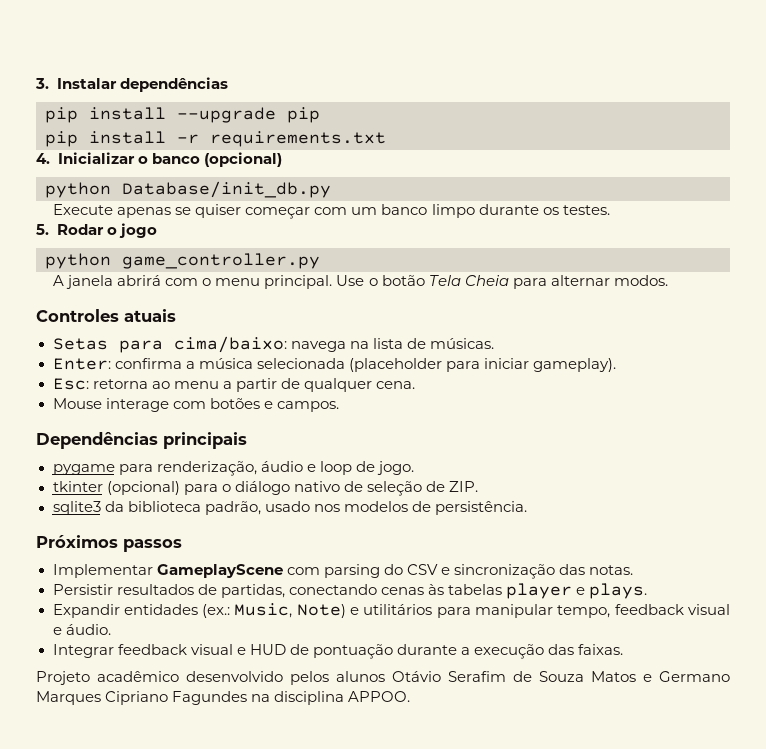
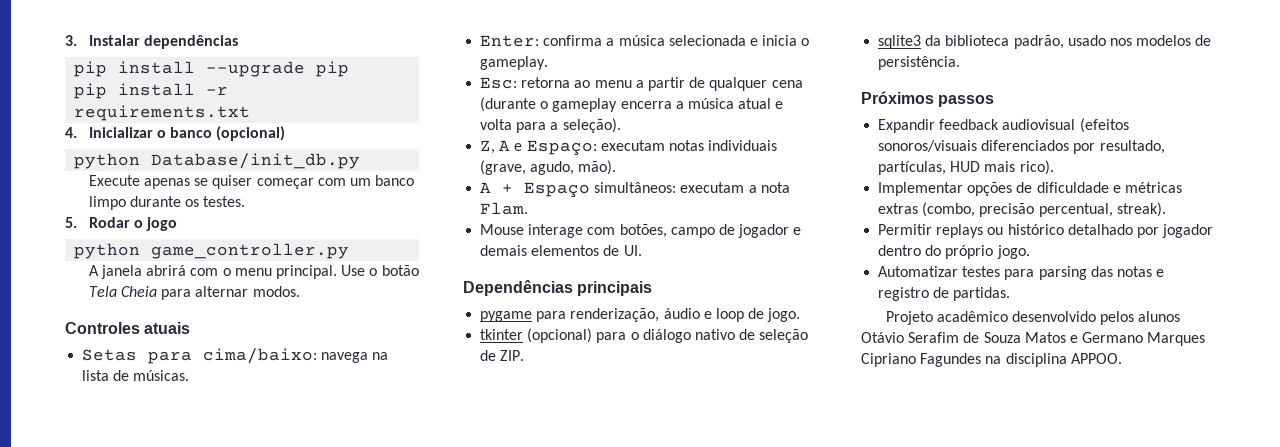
- Enter: confirma a música selecionada (placeholder para iniciar gameplay).
+ Enter: confirma a música selecionada e inicia o gameplay.
- Esc: retorna ao menu a partir de qualquer cena.
- Mouse interage com botões e campos.
+ Esc: retorna ao menu a partir de qualquer cena (durante o gameplay encerra a música atual e volta para a seleção).
+ Z, A e Espaço: executam notas individuais (grave, agudo, mão).
+ A + Espaço simultâneos: executam a nota Flam.
+ Mouse interage com botões, campo de jogador e demais elementos de UI.
- Implementar GameplayScene com parsing do CSV e sincronização das notas.
- Persistir resultados de partidas, conectando cenas às tabelas player e plays.
- Expandir entidades (ex.: Music, Note) e utilitários para manipular tempo, feedback visual e áudio.
- Integrar feedback visual e HUD de pontuação durante a execução das faixas.
+ Expandir feedback audiovisual (efeitos sonoros/visuais diferenciados por resultado, partículas, HUD mais rico).
+ Implementar opções de dificuldade e métricas extras (combo, precisão percentual, streak).
+ Permitir replays ou histórico detalhado por jogador dentro do próprio jogo.
+ Automatizar testes para parsing das notas e registro de partidas.

